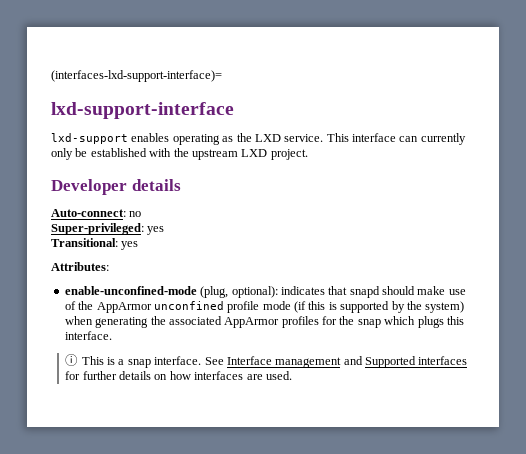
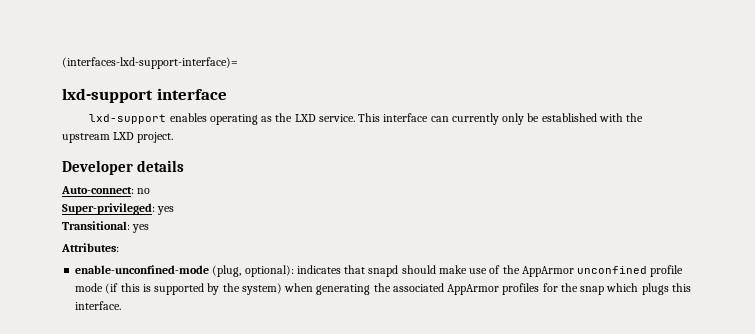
- lxd-support-interface
+ lxd-support interface
- ⓘ This is a snap interface. See Interface management and Supported interfaces for further details on how interfaces are used.

